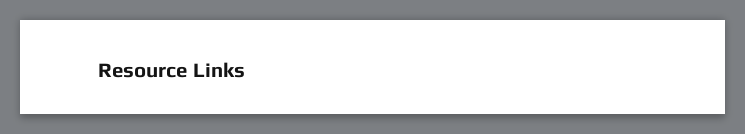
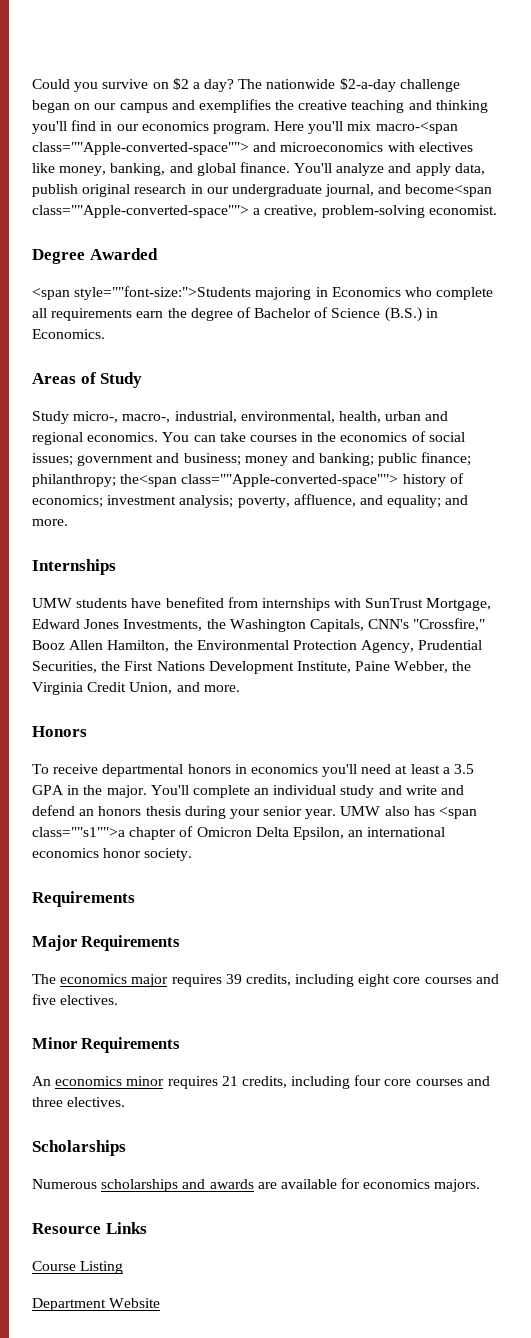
+ Could you survive on $2 a day? The nationwide $2-a-day challenge began on our campus and exemplifies the creative teaching and thinking you'll find in our economics program. Here you'll mix macro-<span class=""Apple-converted-space""> and microeconomics with electives like money, banking, and global finance. You'll analyze and apply data, publish original research in our undergraduate journal, and become<span class=""Apple-converted-space""> a creative, problem-solving economist.
+ Degree Awarded
+ <span style=""font-size:">Students majoring in Economics who complete all requirements earn the degree of Bachelor of Science (B.S.) in Economics.
+ Areas of Study
+ Study micro-, macro-, industrial, environmental, health, urban and regional economics. You can take courses in the economics of social issues; government and business; money and banking; public finance; philanthropy; the<span class=""Apple-converted-space""> history of economics; investment analysis; poverty, affluence, and equality; and more.
+ Internships
+ UMW students have benefited from internships with SunTrust Mortgage, Edward Jones Investments, the Washington Capitals, CNN's "Crossfire," Booz Allen Hamilton, the Environmental Protection Agency, Prudential Securities, the First Nations Development Institute, Paine Webber, the Virginia Credit Union, and more.
+ Honors
+ To receive departmental honors in economics you'll need at least a 3.5 GPA in the major. You'll complete an individual study and write and defend an honors thesis during your senior year. UMW also has <span class=""s1"">a chapter of Omicron Delta Epsilon, an international economics honor society.
+ Requirements
+ Major Requirements
+ The economics major requires 39 credits, including eight core courses and five electives.
+ Minor Requirements
+ An economics minor requires 21 credits, including four core courses and three electives.
+ Scholarships
+ Numerous scholarships and awards are available for economics majors.
  Resource Links
+ Course Listing
+ Department Website

